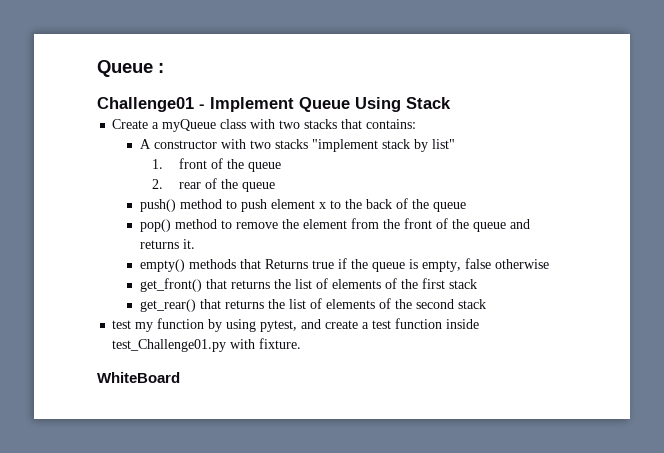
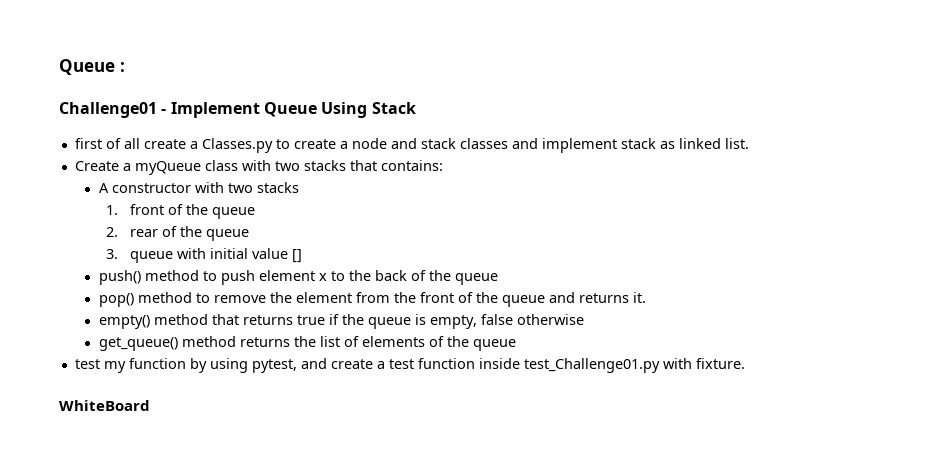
+ first of all create a Classes.py to create a node and stack classes and implement stack as linked list.
- A constructor with two stacks "implement stack by list"
+ A constructor with two stacks
+ 3. queue with initial value []
- empty() methods that Returns true if the queue is empty, false otherwise
+ empty() method that returns true if the queue is empty, false otherwise
- get_front() that returns the list of elements of the first stack
- get_rear() that returns the list of elements of the second stack
+ get_queue() method returns the list of elements of the queue

